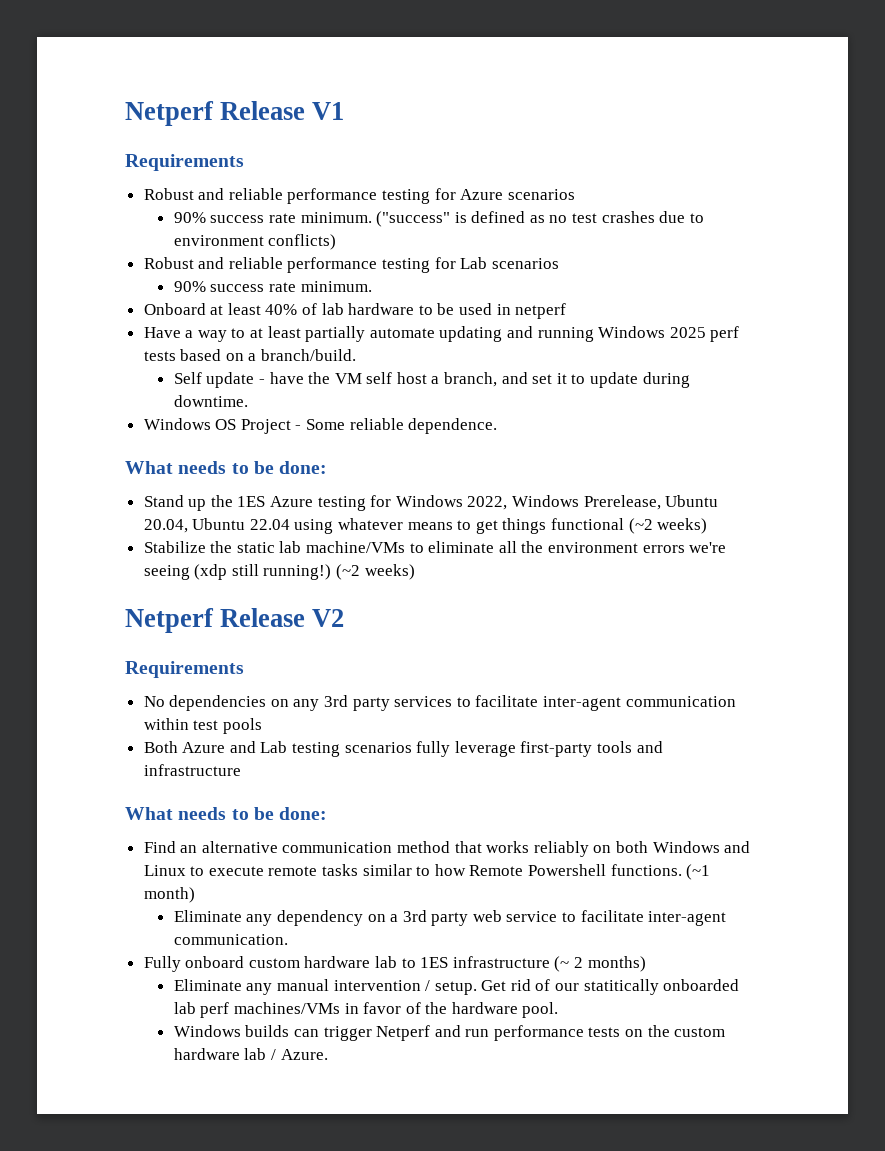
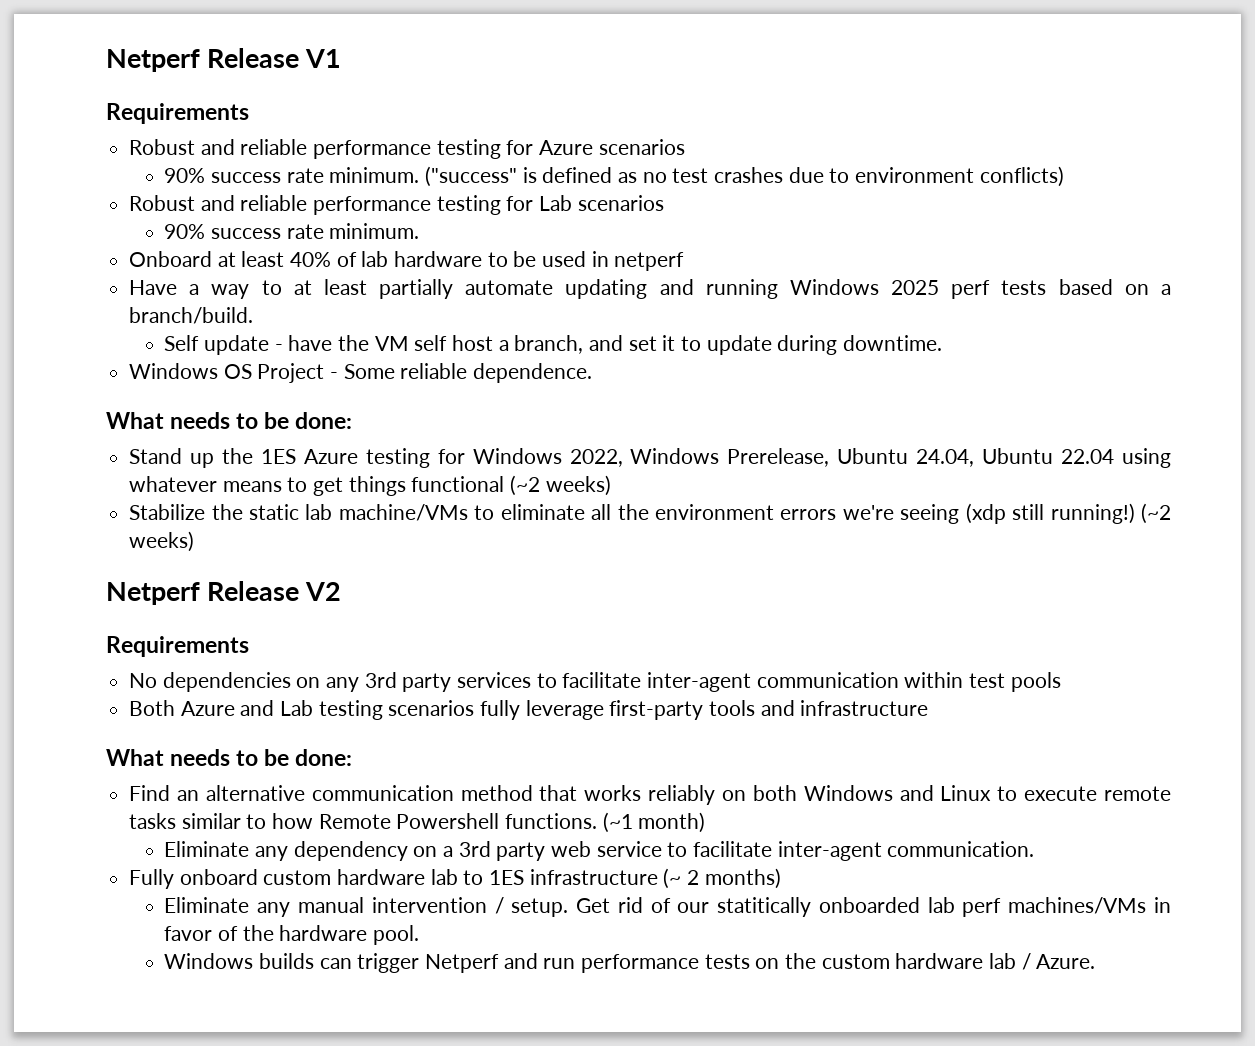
- Stand up the 1ES Azure testing for Windows 2022, Windows Prerelease, Ubuntu 20.04, Ubuntu 22.04 using whatever means to get things functional (~2 weeks)
+ Stand up the 1ES Azure testing for Windows 2022, Windows Prerelease, Ubuntu 24.04, Ubuntu 22.04 using whatever means to get things functional (~2 weeks)

